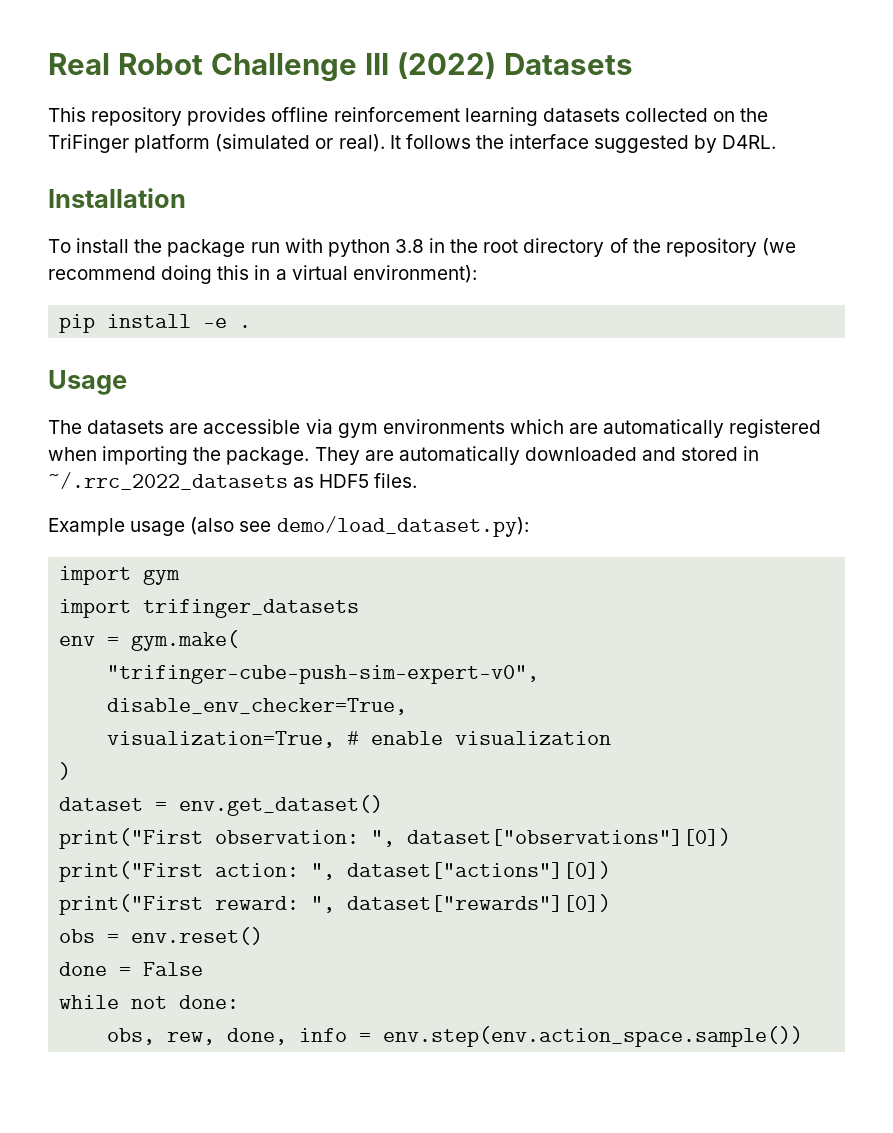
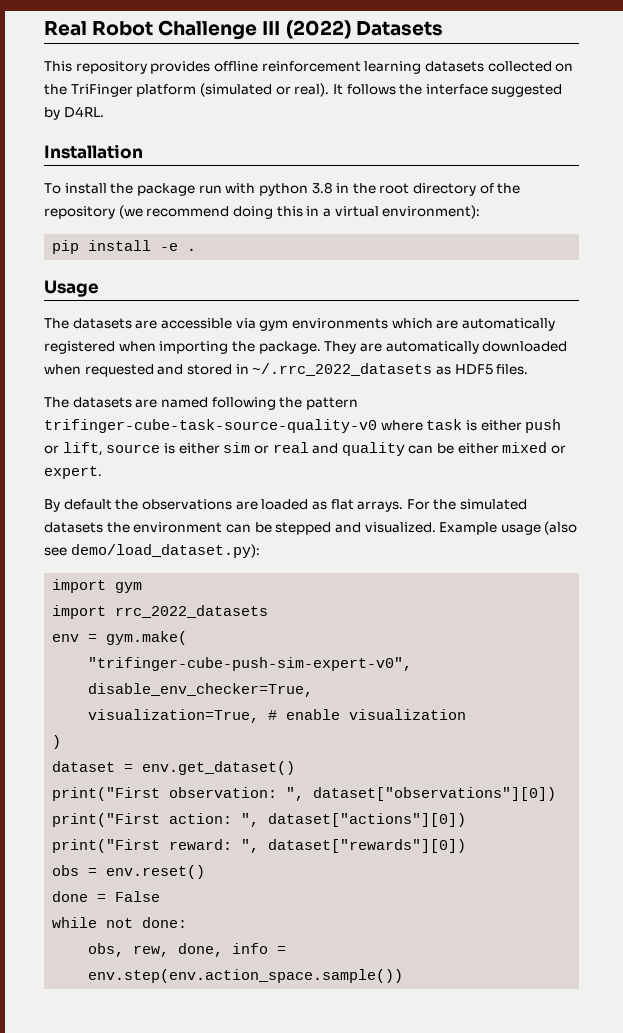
- They are automatically downloaded and stored in ~/.rrc_2022_datasets as HDF5 files.
+ They are automatically downloaded when requested and stored in ~/.rrc_2022_datasets as HDF5 files.
+ The datasets are named following the pattern trifinger-cube-task-source-quality-v0 where task is either push or lift, source is either sim or real and quality can be either mixed or expert.
+ By default the observations are loaded as flat arrays. For the simulated datasets the environment can be stepped and visualized.
- import trifinger_datasets
+ import rrc_2022_datasets

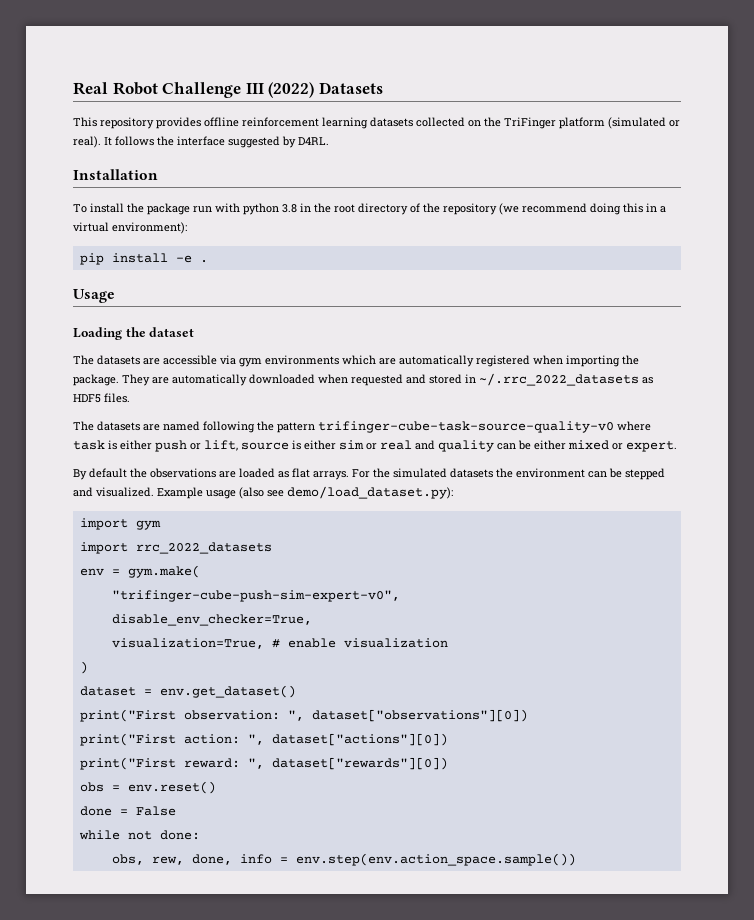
+ Loading the dataset

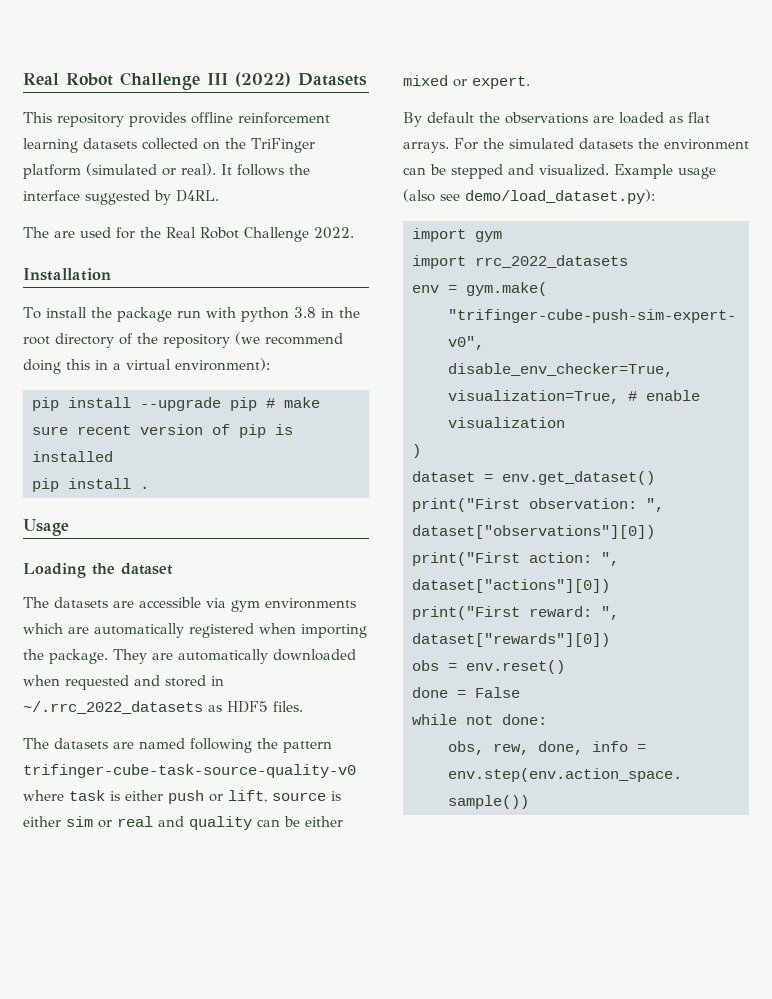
+ The are used for the Real Robot Challenge 2022.
- pip install -e .
+ pip install --upgrade pip # make sure recent version of pip is installed
+ pip install .

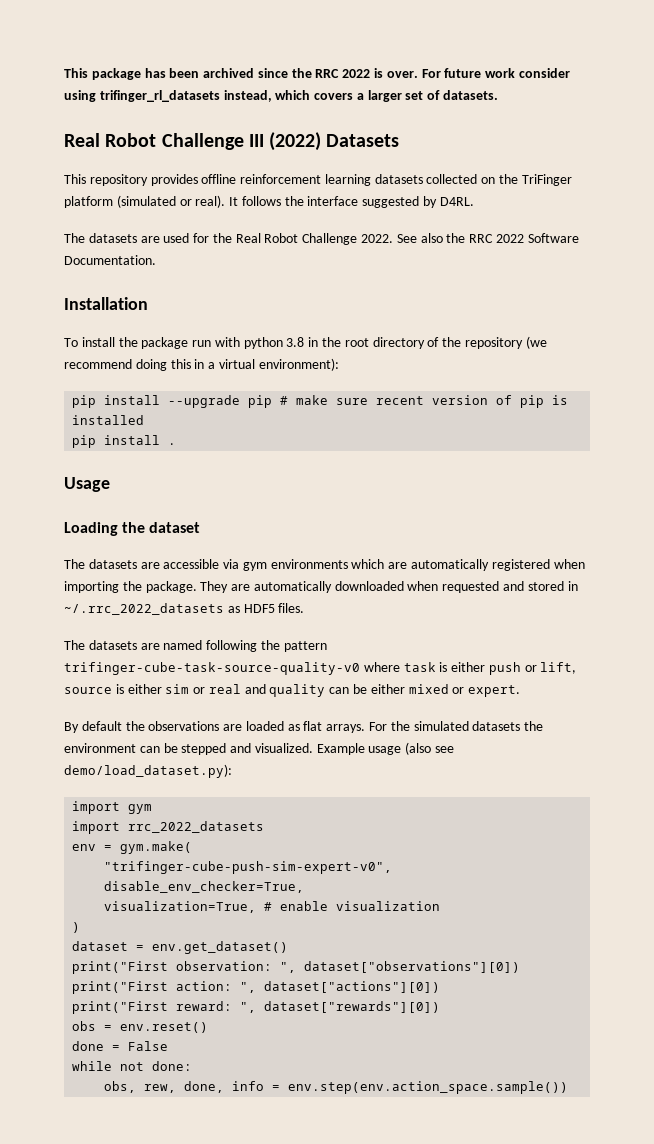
+ This package has been archived since the RRC 2022 is over. For future work consider using trifinger_rl_datasets instead, which covers a larger set of datasets.
- The are used for the Real Robot Challenge 2022.
+ The datasets are used for the Real Robot Challenge 2022. See also the RRC 2022 Software Documentation.

